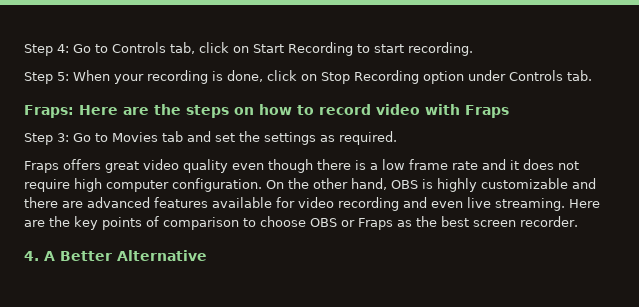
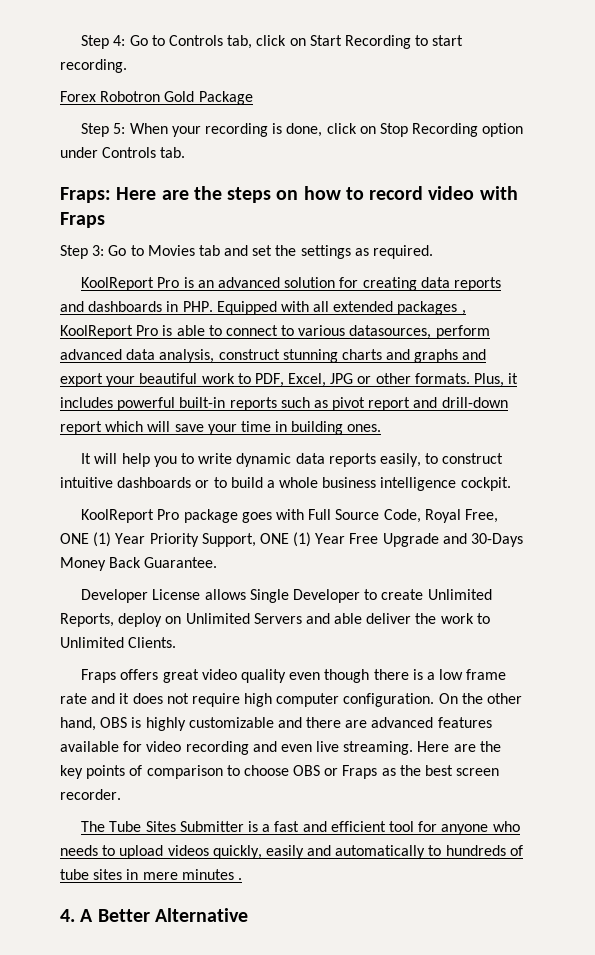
+ Forex Robotron Gold Package
+ KoolReport Pro is an advanced solution for creating data reports and dashboards in PHP. Equipped with all extended packages , KoolReport Pro is able to connect to various datasources, perform advanced data analysis, construct stunning charts and graphs and export your beautiful work to PDF, Excel, JPG or other formats. Plus, it includes powerful built-in reports such as pivot report and drill-down report which will save your time in building ones.
+ It will help you to write dynamic data reports easily, to construct intuitive dashboards or to build a whole business intelligence cockpit.
+ KoolReport Pro package goes with Full Source Code, Royal Free, ONE (1) Year Priority Support, ONE (1) Year Free Upgrade and 30-Days Money Back Guarantee.
+ Developer License allows Single Developer to create Unlimited Reports, deploy on Unlimited Servers and able deliver the work to Unlimited Clients.
+ The Tube Sites Submitter is a fast and efficient tool for anyone who needs to upload videos quickly, easily and automatically to hundreds of tube sites in mere minutes .

